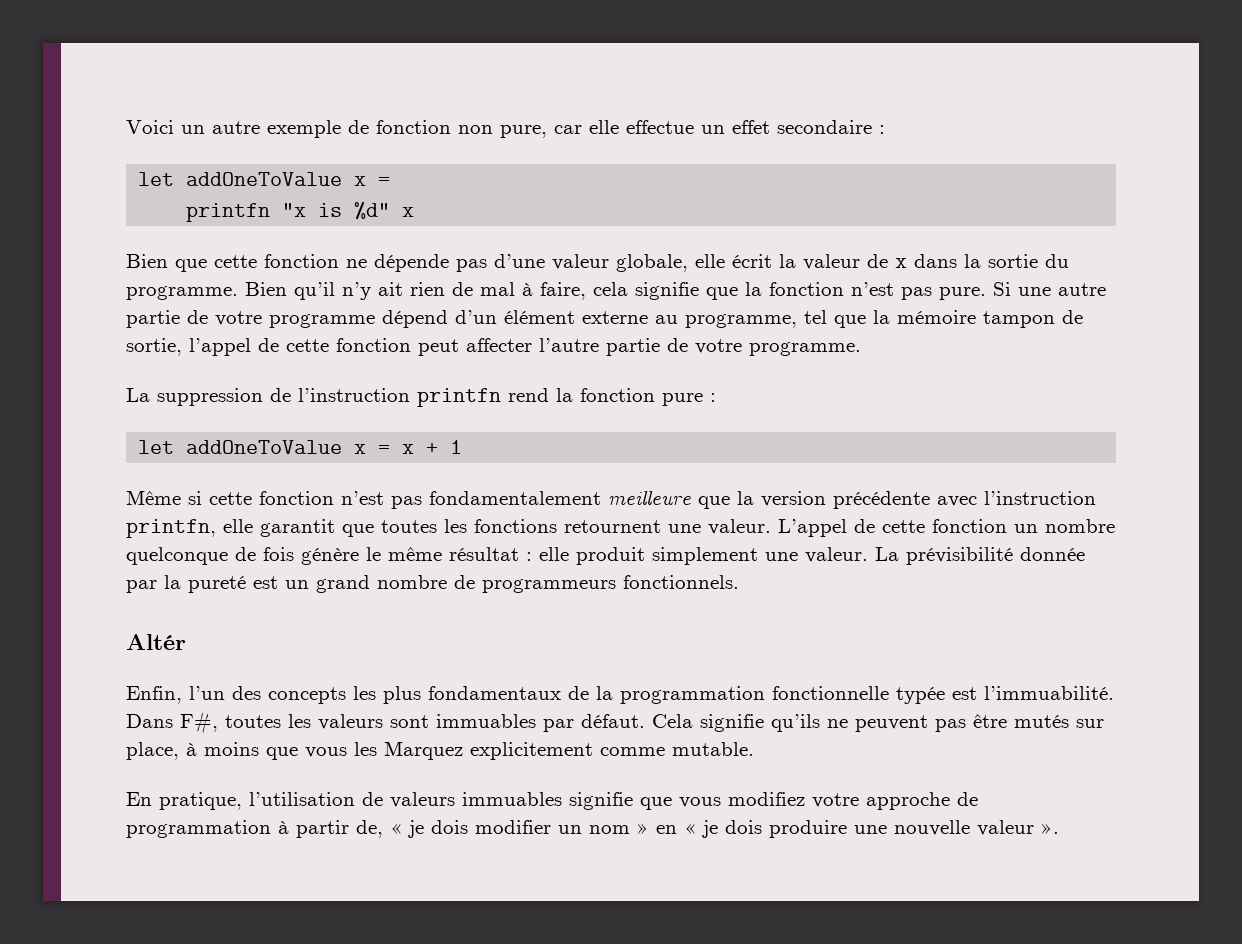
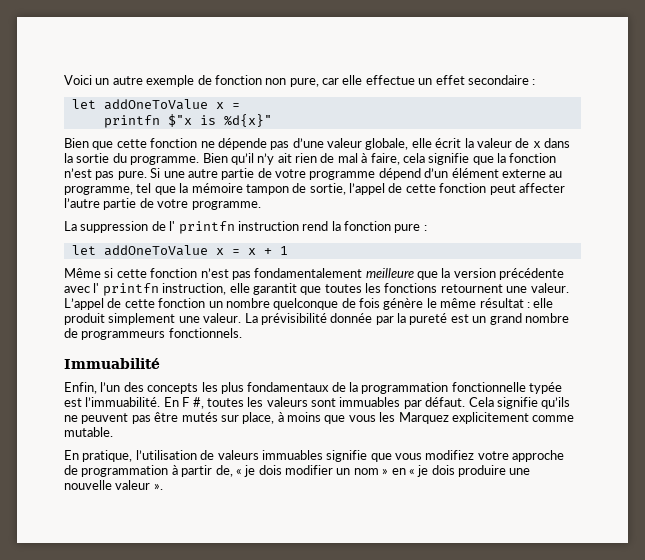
- printfn "x is %d" x
+ printfn $"x is %d{x}"
- La suppression de l’instruction printfn rend la fonction pure :
+ La suppression de l' printfn instruction rend la fonction pure :
- Même si cette fonction n’est pas fondamentalement meilleure que la version précédente avec l’instruction printfn, elle garantit que toutes les fonctions retournent une valeur.
+ Même si cette fonction n’est pas fondamentalement meilleure que la version précédente avec l' printfn instruction, elle garantit que toutes les fonctions retournent une valeur.
- Altér
+ Immuabilité
- Dans F#, toutes les valeurs sont immuables par défaut.
+ En F #, toutes les valeurs sont immuables par défaut.

